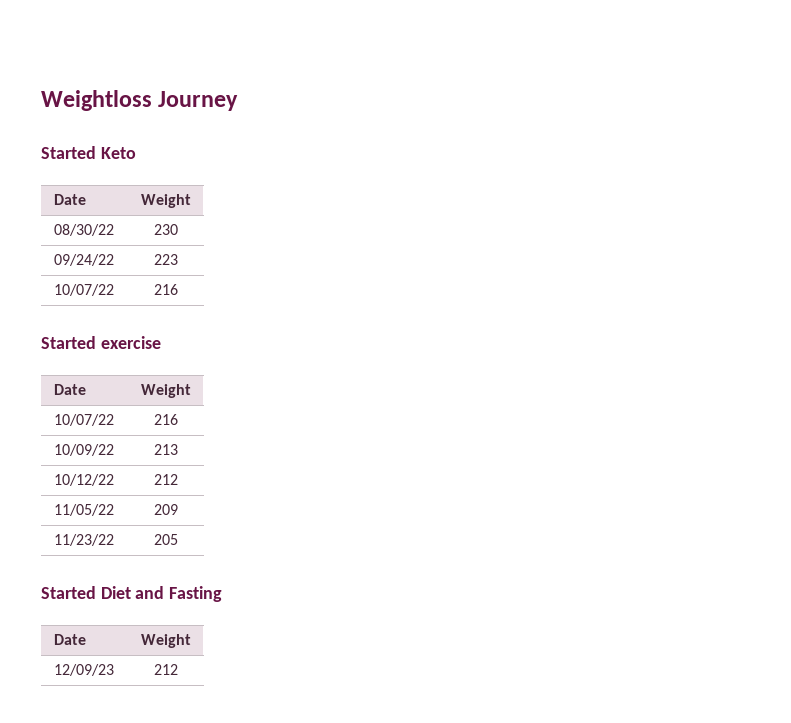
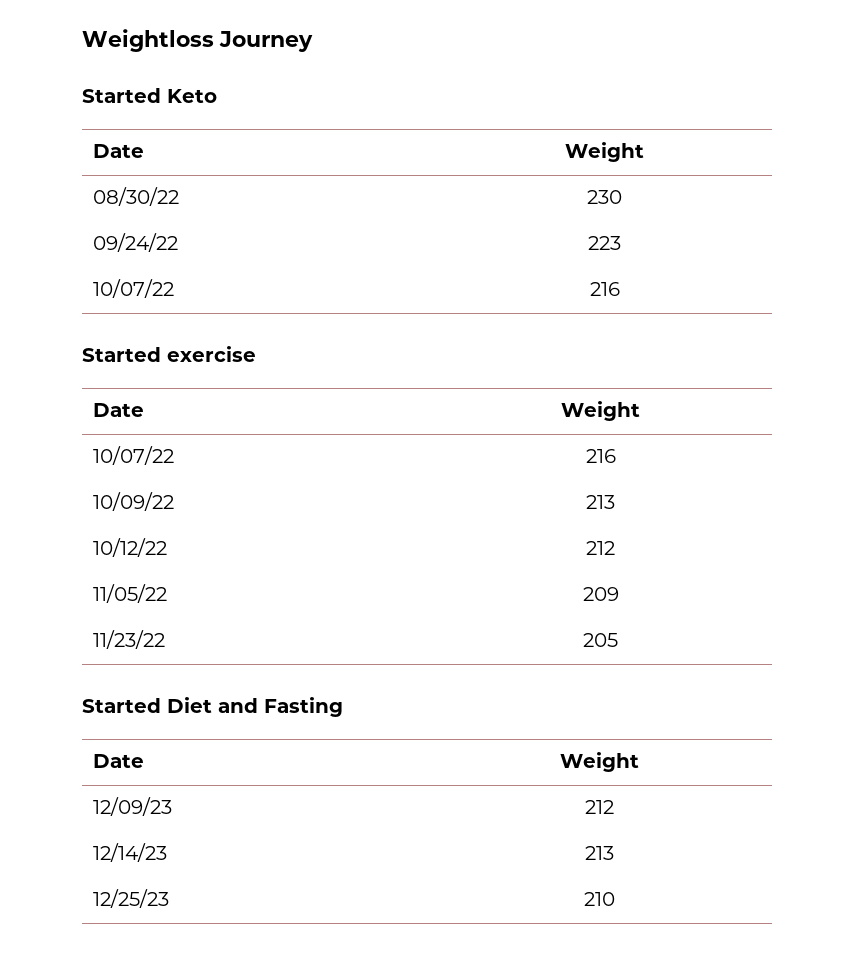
+ 12/14/23 | 213
+ 12/25/23 | 210

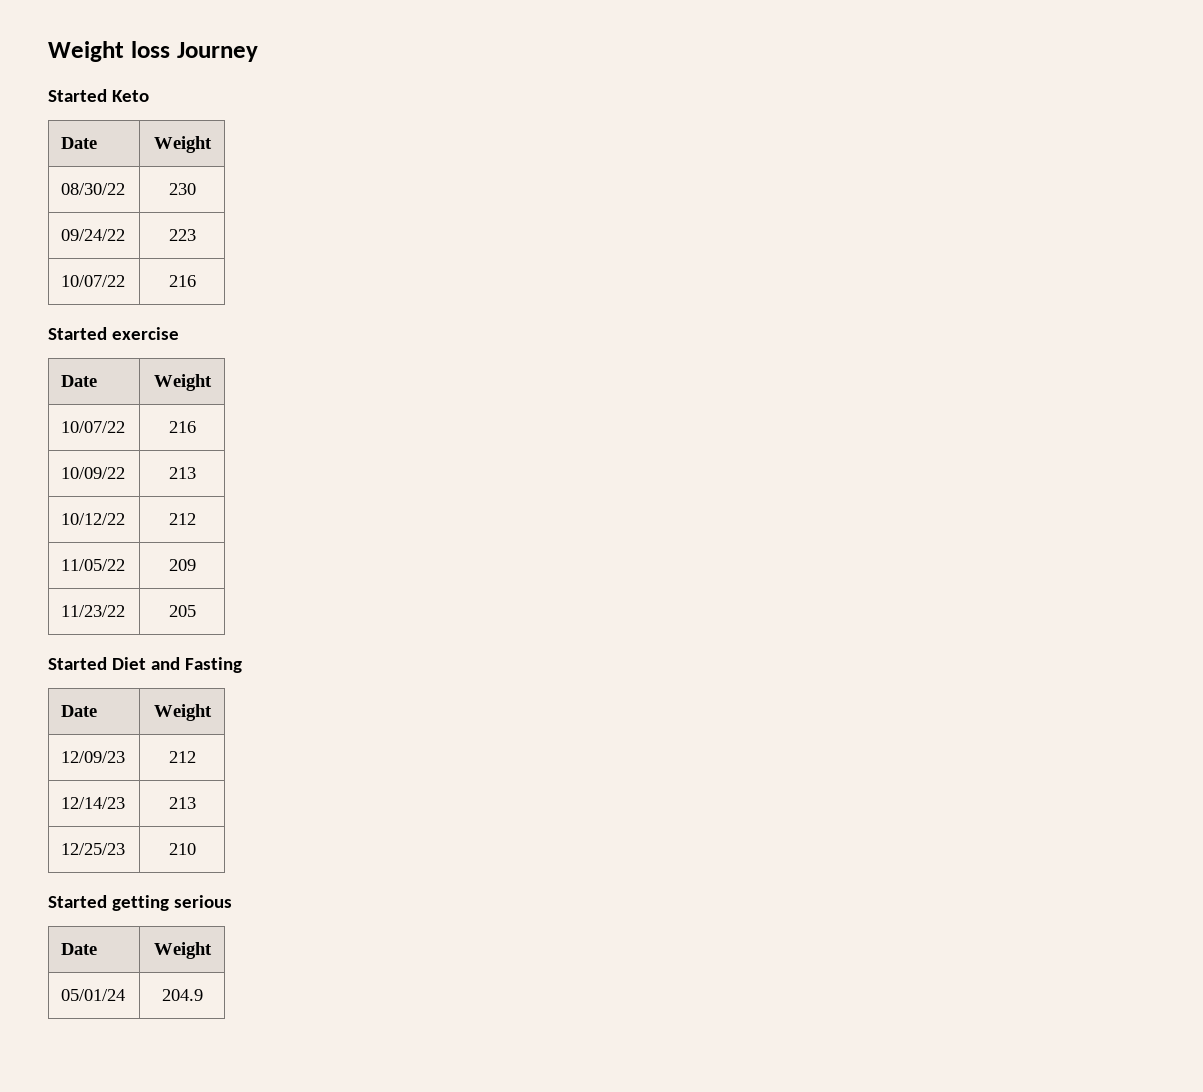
- Weightloss Journey
+ Weight loss Journey
+ Started getting serious
+ Date | Weight
+ 05/01/24 | 204.9

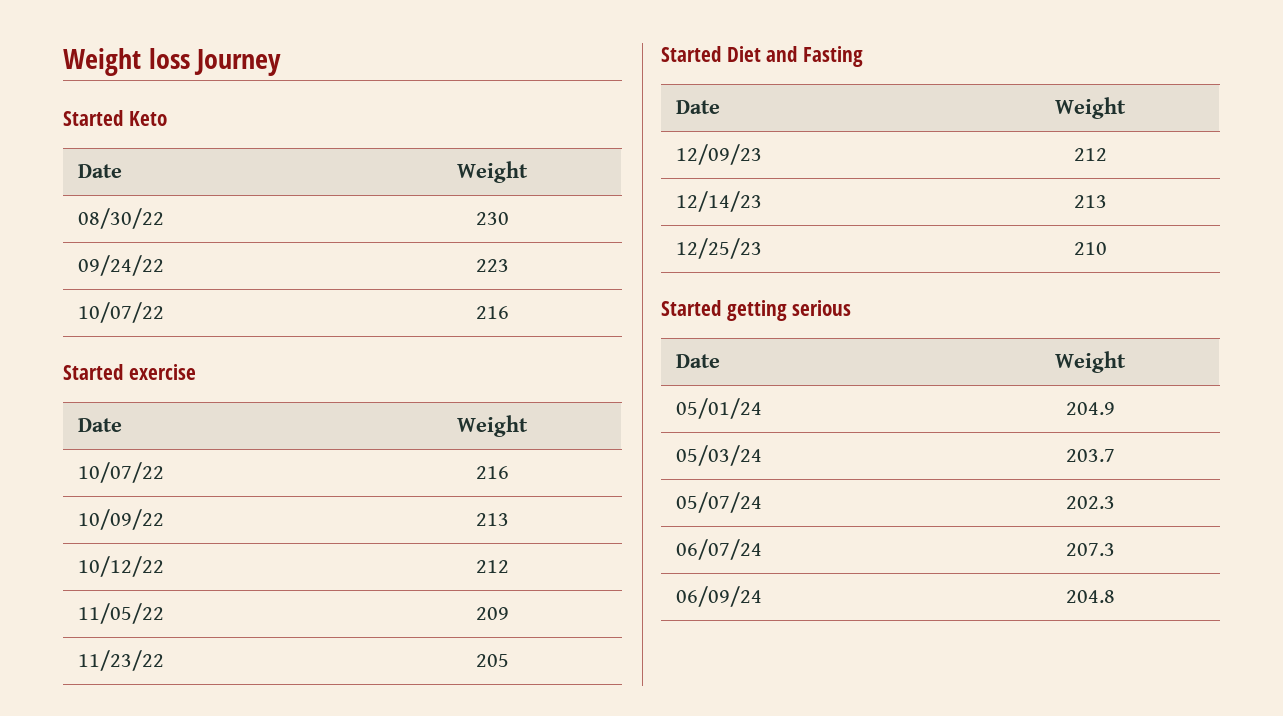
+ 05/03/24 | 203.7
+ 05/07/24 | 202.3
+ 06/07/24 | 207.3
+ 06/09/24 | 204.8

